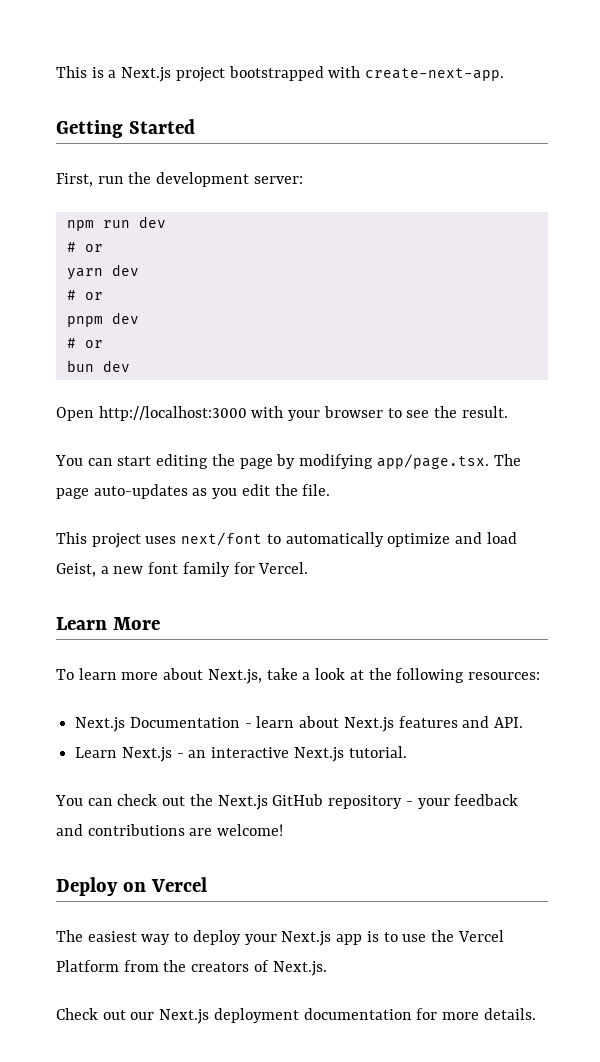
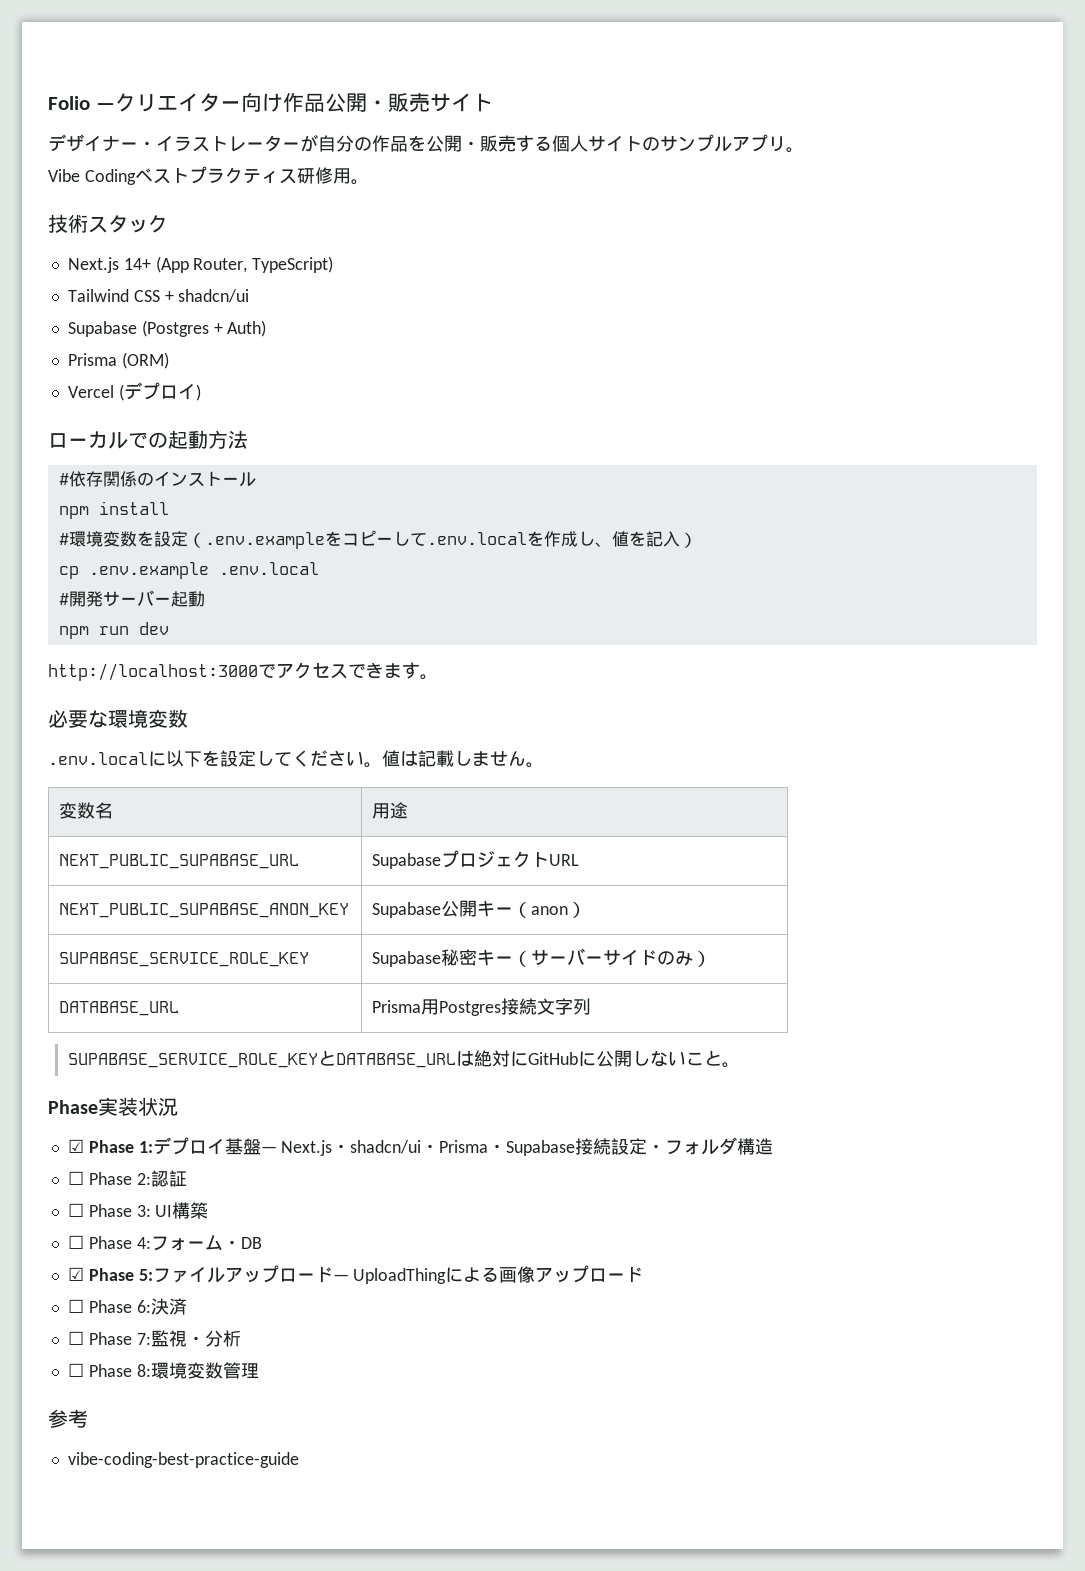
- This is a Next.js project bootstrapped with create-next-app.
- Getting Started
- First, run the development server:
+ Folio —クリエイター向け作品公開・販売サイト
+ デザイナー・イラストレーターが自分の作品を公開・販売する個人サイトのサンプルアプリ。
+ Vibe Codingベストプラクティス研修用。
+ 技術スタック
+ Next.js 14+ (App Router, TypeScript)
+ Tailwind CSS + shadcn/ui
+ Supabase (Postgres + Auth)
+ Prisma (ORM)
+ Vercel (デプロイ)
+ ローカルでの起動方法
+ #依存関係のインストール
+ npm install
+ #環境変数を設定（.env.exampleをコピーして.env.localを作成し、値を記入）
+ cp .env.example .env.local
+ #開発サーバー起動
  npm run dev
- # or
- yarn dev
- # or
- pnpm dev
- # or
- bun dev
- Open http://localhost:3000 with your browser to see the result.
- You can start editing the page by modifying app/page.tsx. The page auto-updates as you edit the file.
- This project uses next/font to automatically optimize and load Geist, a new font family for Vercel.
- Learn More
- To learn more about Next.js, take a look at the following resources:
- Next.js Documentation - learn about Next.js features and API.
- Learn Next.js - an interactive Next.js tutorial.
- You can check out the Next.js GitHub repository - your feedback and contributions are welcome!
- Deploy on Vercel
- The easiest way to deploy your Next.js app is to use the Vercel Platform from the creators of Next.js.
- Check out our Next.js deployment documentation for more details.
+ http://localhost:3000でアクセスできます。
+ 必要な環境変数
+ .env.localに以下を設定してください。値は記載しません。
+ 変数名 | 用途
+ NEXT_PUBLIC_SUPABASE_URL | SupabaseプロジェクトURL
+ NEXT_PUBLIC_SUPABASE_ANON_KEY | Supabase公開キー（anon）
+ SUPABASE_SERVICE_ROLE_KEY | Supabase秘密キー（サーバーサイドのみ）
+ DATABASE_URL | Prisma用Postgres接続文字列
+ SUPABASE_SERVICE_ROLE_KEYとDATABASE_URLは絶対にGitHubに公開しないこと。
+ Phase実装状況
+ ☑ Phase 1:デプロイ基盤— Next.js・shadcn/ui・Prisma・Supabase接続設定・フォルダ構造
+ ☐ Phase 2:認証
+ ☐ Phase 3: UI構築
+ ☐ Phase 4:フォーム・DB
+ ☑ Phase 5:ファイルアップロード— UploadThingによる画像アップロード
+ ☐ Phase 6:決済
+ ☐ Phase 7:監視・分析
+ ☐ Phase 8:環境変数管理
+ 参考
+ vibe-coding-best-practice-guide

